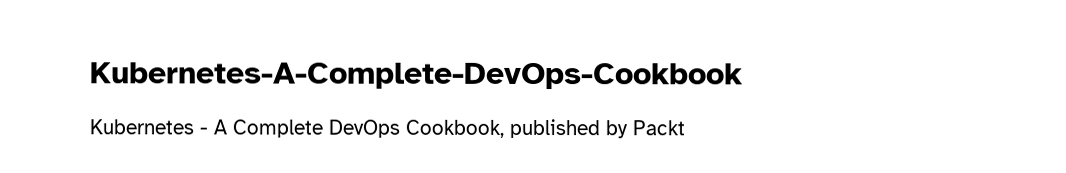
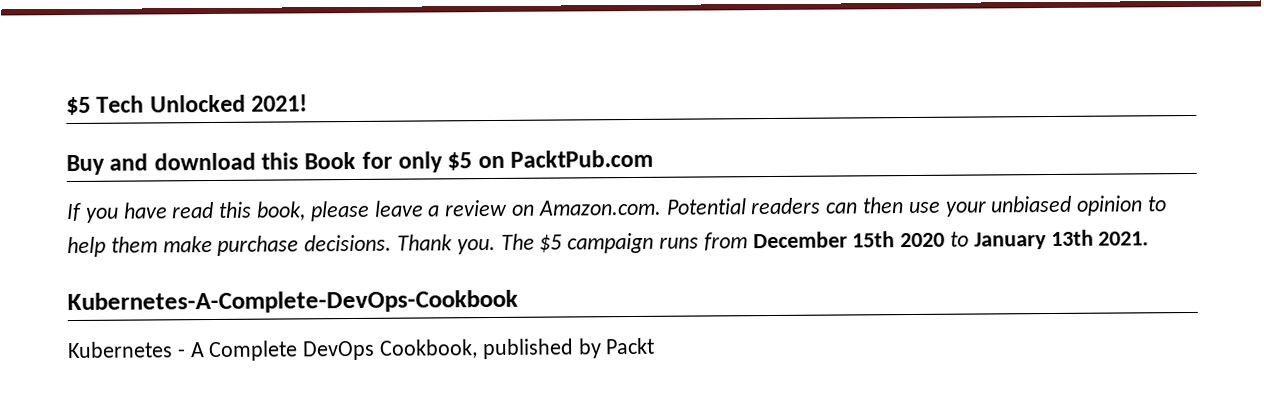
+ $5 Tech Unlocked 2021!
+ Buy and download this Book for only $5 on PacktPub.com
+ If you have read this book, please leave a review on Amazon.com. Potential readers can then use your unbiased opinion to help them make purchase decisions. Thank you. The $5 campaign runs from December 15th 2020 to January 13th 2021.

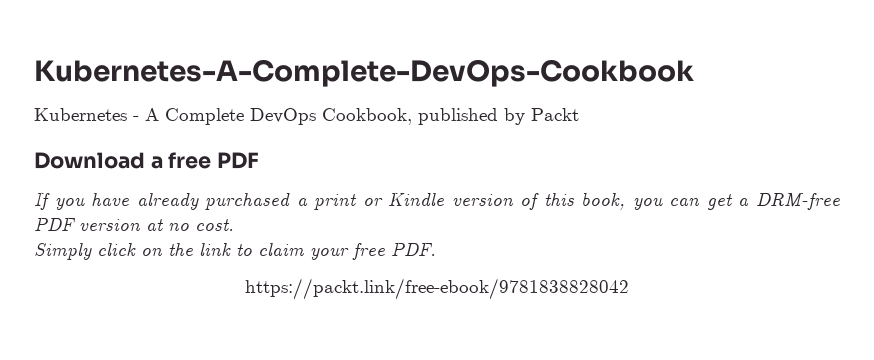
- $5 Tech Unlocked 2021!
- Buy and download this Book for only $5 on PacktPub.com
- If you have read this book, please leave a review on Amazon.com. Potential readers can then use your unbiased opinion to help them make purchase decisions. Thank you. The $5 campaign runs from December 15th 2020 to January 13th 2021.
+ Download a free PDF
+ If you have already purchased a print or Kindle version of this book, you can get a DRM-free PDF version at no cost.
+ Simply click on the link to claim your free PDF.
+ https://packt.link/free-ebook/9781838828042

